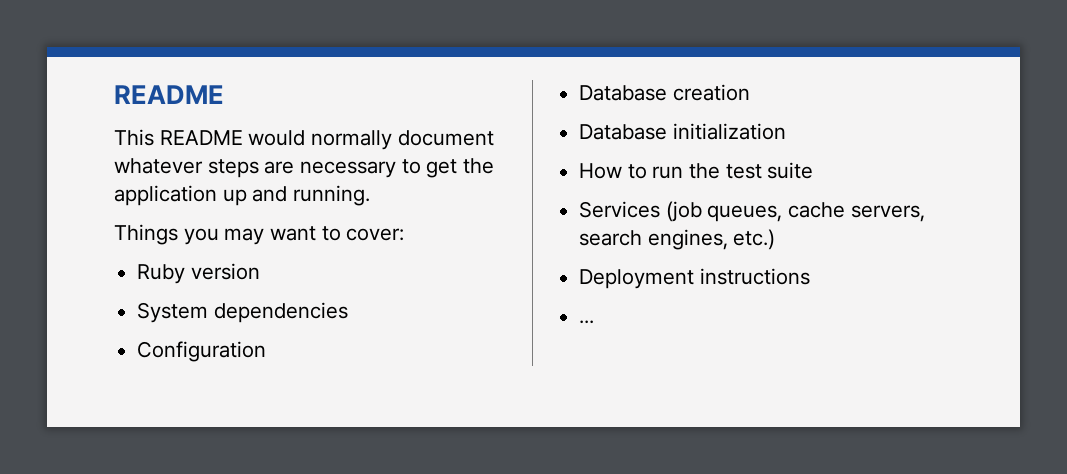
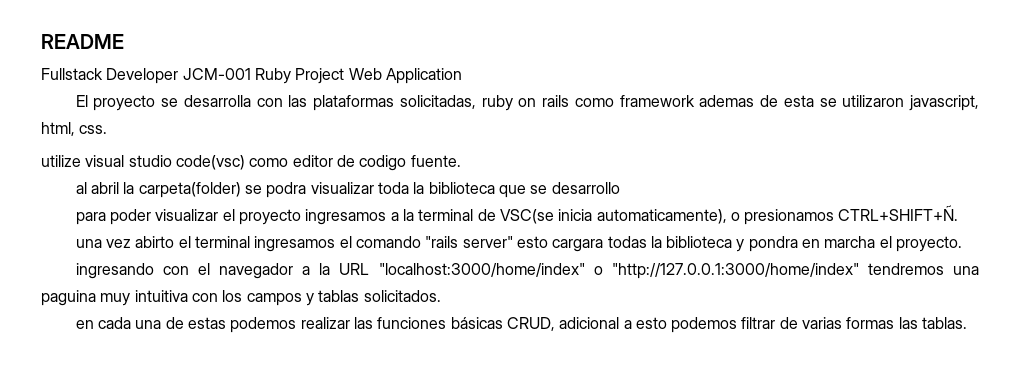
- This README would normally document whatever steps are necessary to get the application up and running.
- Things you may want to cover:
- Ruby version
- System dependencies
- Configuration
- Database creation
- Database initialization
- How to run the test suite
- Services (job queues, cache servers, search engines, etc.)
- Deployment instructions
- ...
+ Fullstack Developer JCM-001 Ruby Project Web Application
+ El proyecto se desarrolla con las plataformas solicitadas, ruby on rails como framework ademas de esta se utilizaron javascript, html, css.
+ utilize visual studio code(vsc) como editor de codigo fuente.
+ al abril la carpeta(folder) se podra visualizar toda la biblioteca que se desarrollo
+ para poder visualizar el proyecto ingresamos a la terminal de VSC(se inicia automaticamente), o presionamos CTRL+SHIFT+Ñ.
+ una vez abirto el terminal ingresamos el comando "rails server" esto cargara todas la biblioteca y pondra en marcha el proyecto.
+ ingresando con el navegador a la URL "localhost:3000/home/index" o "http://127.0.0.1:3000/home/index" tendremos una paguina muy intuitiva con los campos y tablas solicitados.
+ en cada una de estas podemos realizar las funciones básicas CRUD, adicional a esto podemos filtrar de varias formas las tablas.

